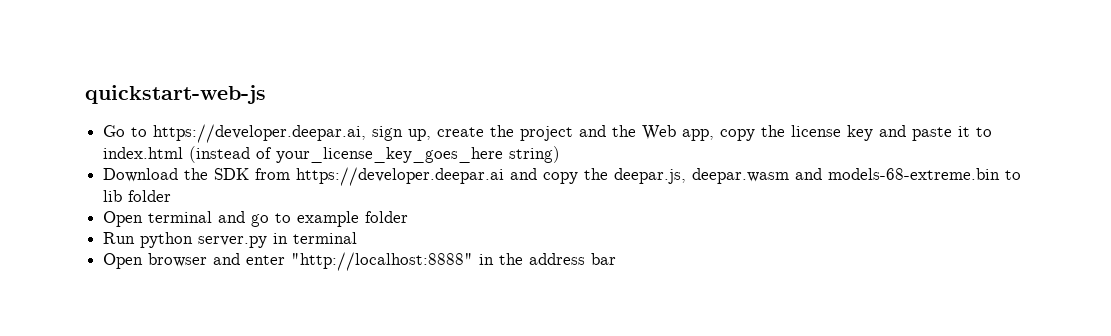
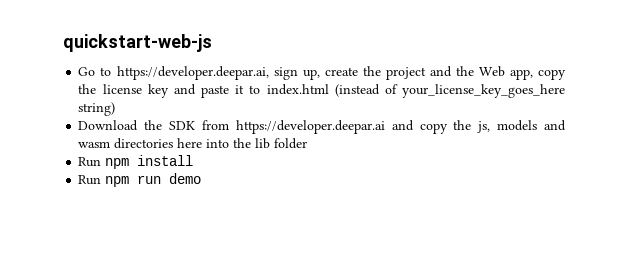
- Download the SDK from https://developer.deepar.ai and copy the deepar.js, deepar.wasm and models-68-extreme.bin to lib folder
- Open terminal and go to example folder
- Run python server.py in terminal
- Open browser and enter "http://localhost:8888" in the address bar
+ Download the SDK from https://developer.deepar.ai and copy the js, models and wasm directories here into the lib folder
+ Run npm install
+ Run npm run demo

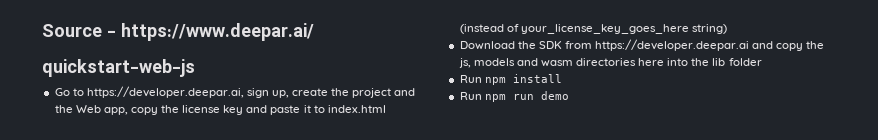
+ Source - https://www.deepar.ai/

